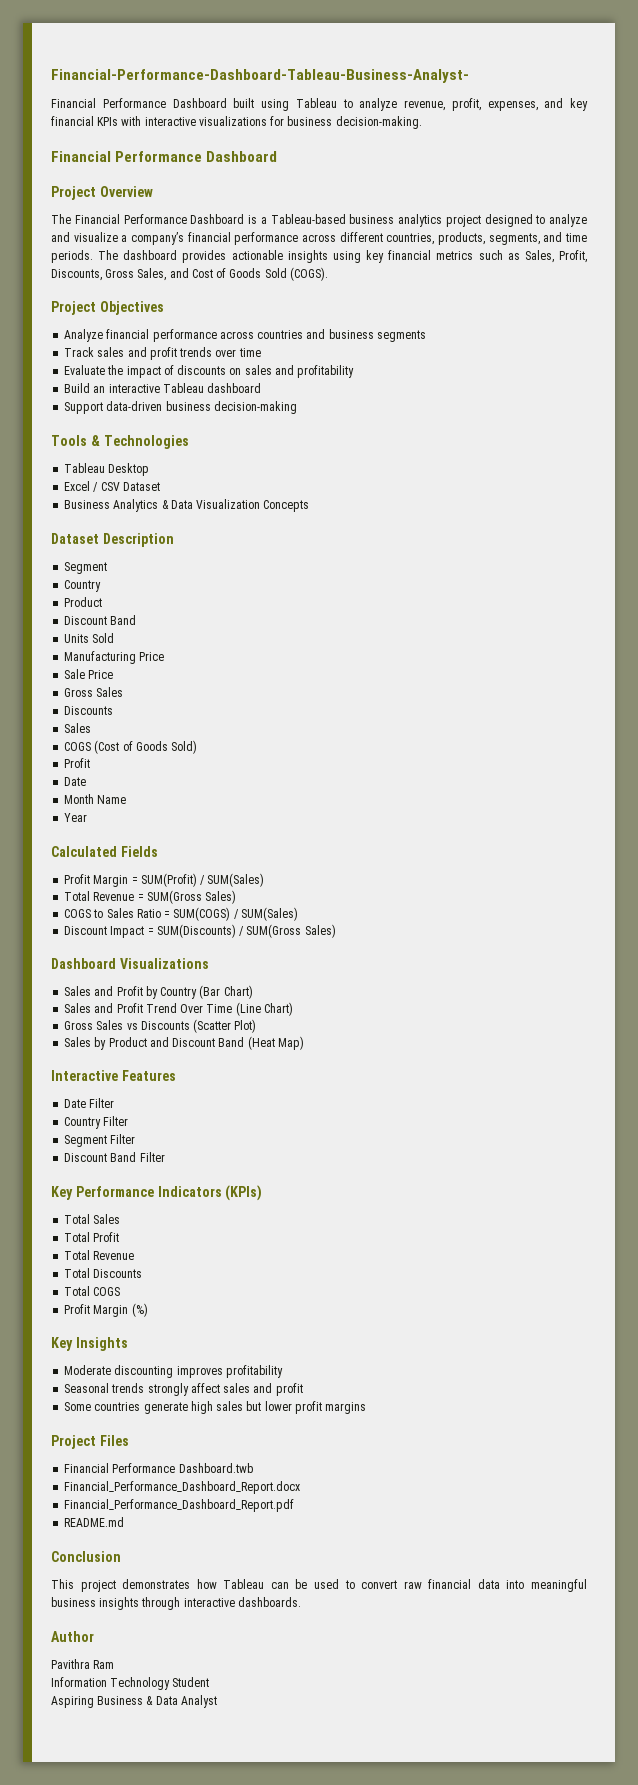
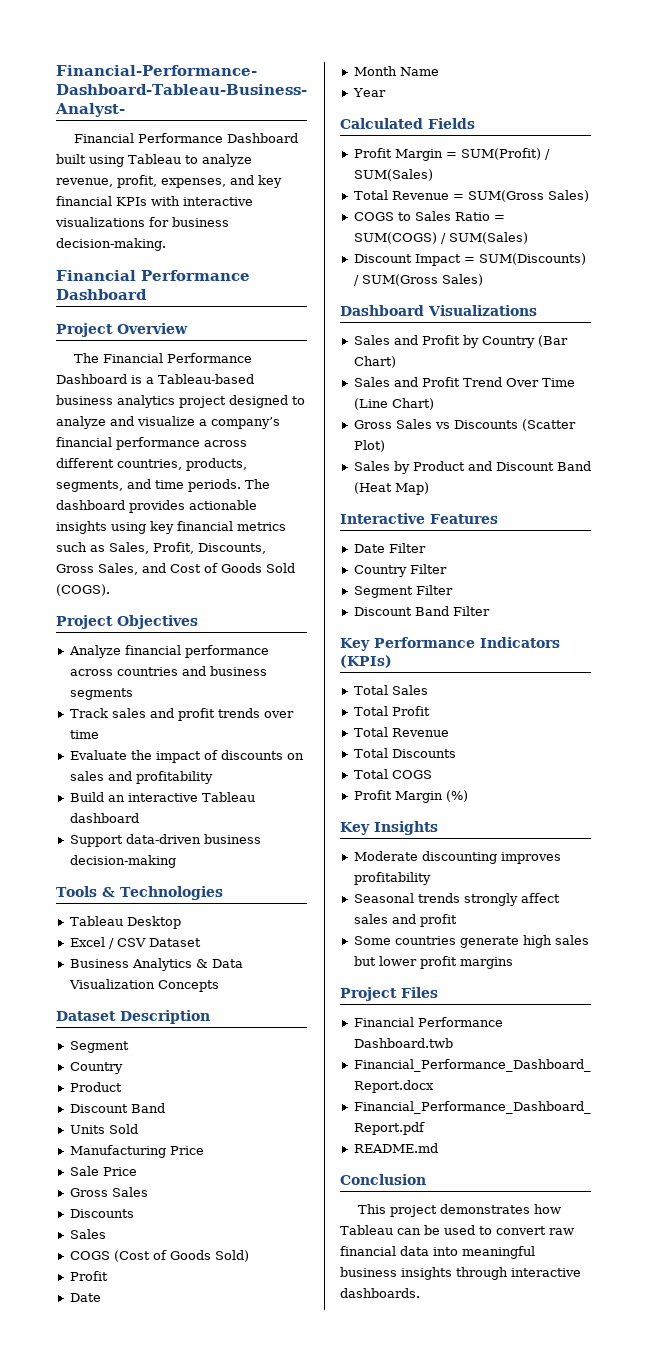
- Author
- Pavithra Ram
- Information Technology Student
- Aspiring Business & Data Analyst

